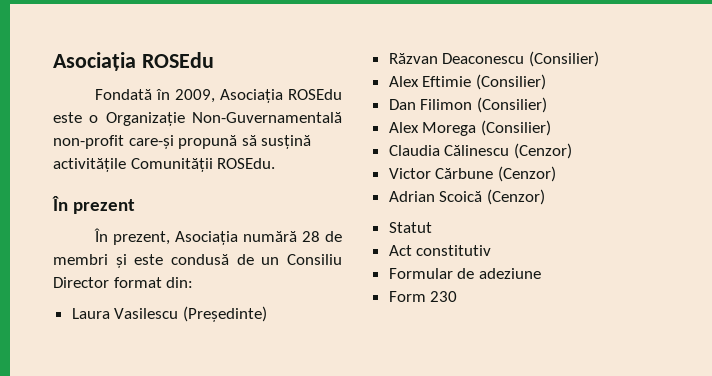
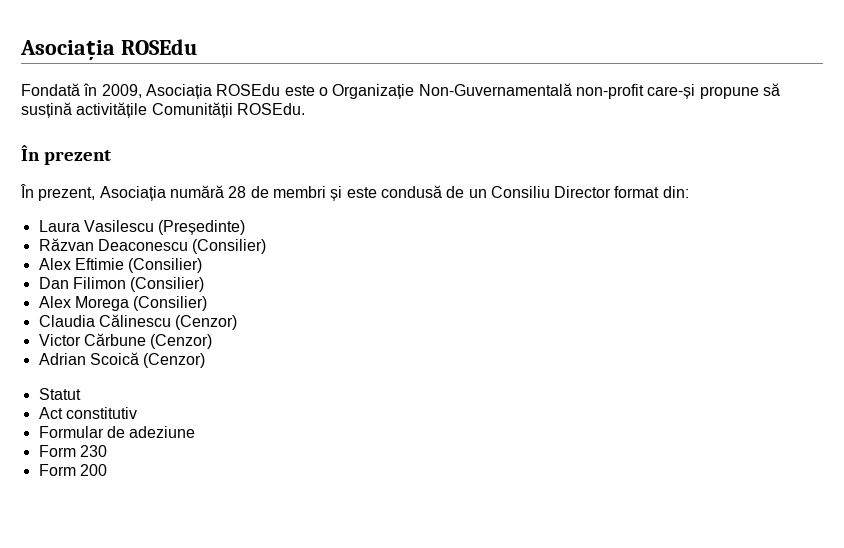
- Fondată în 2009, Asociația ROSEdu este o Organizație Non-Guvernamentală non-profit care-și propună să susțină activitățile Comunității ROSEdu.
+ Fondată în 2009, Asociația ROSEdu este o Organizație Non-Guvernamentală non-profit care-și propune să susțină activitățile Comunității ROSEdu.
+ Form 200

